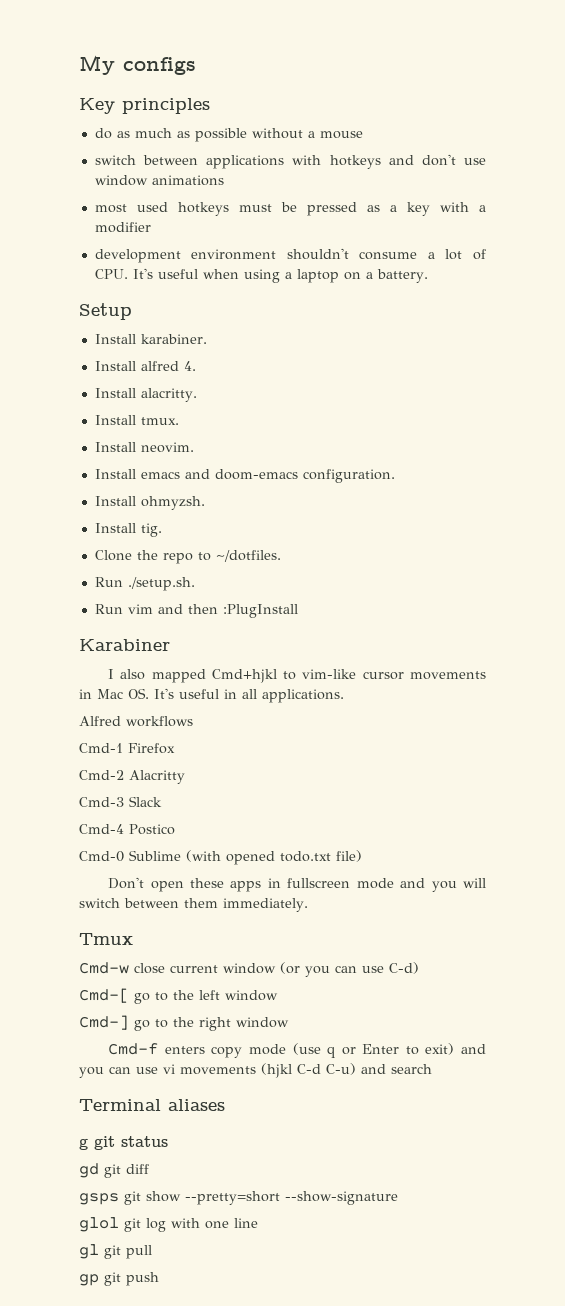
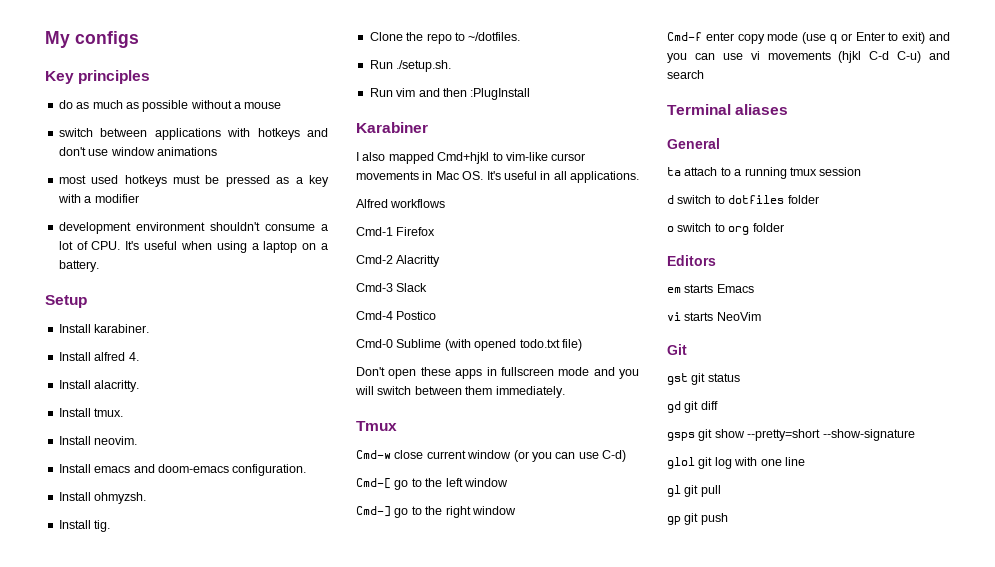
- Cmd-f enters copy mode (use q or Enter to exit) and you can use vi movements (hjkl C-d C-u) and search
+ Cmd-f enter copy mode (use q or Enter to exit) and you can use vi movements (hjkl C-d C-u) and search
- g git status
+ General
+ ta attach to a running tmux session
+ d switch to dotfiles folder
+ o switch to org folder
+ Editors
+ em starts Emacs
+ vi starts NeoVim
+ Git
+ gst git status

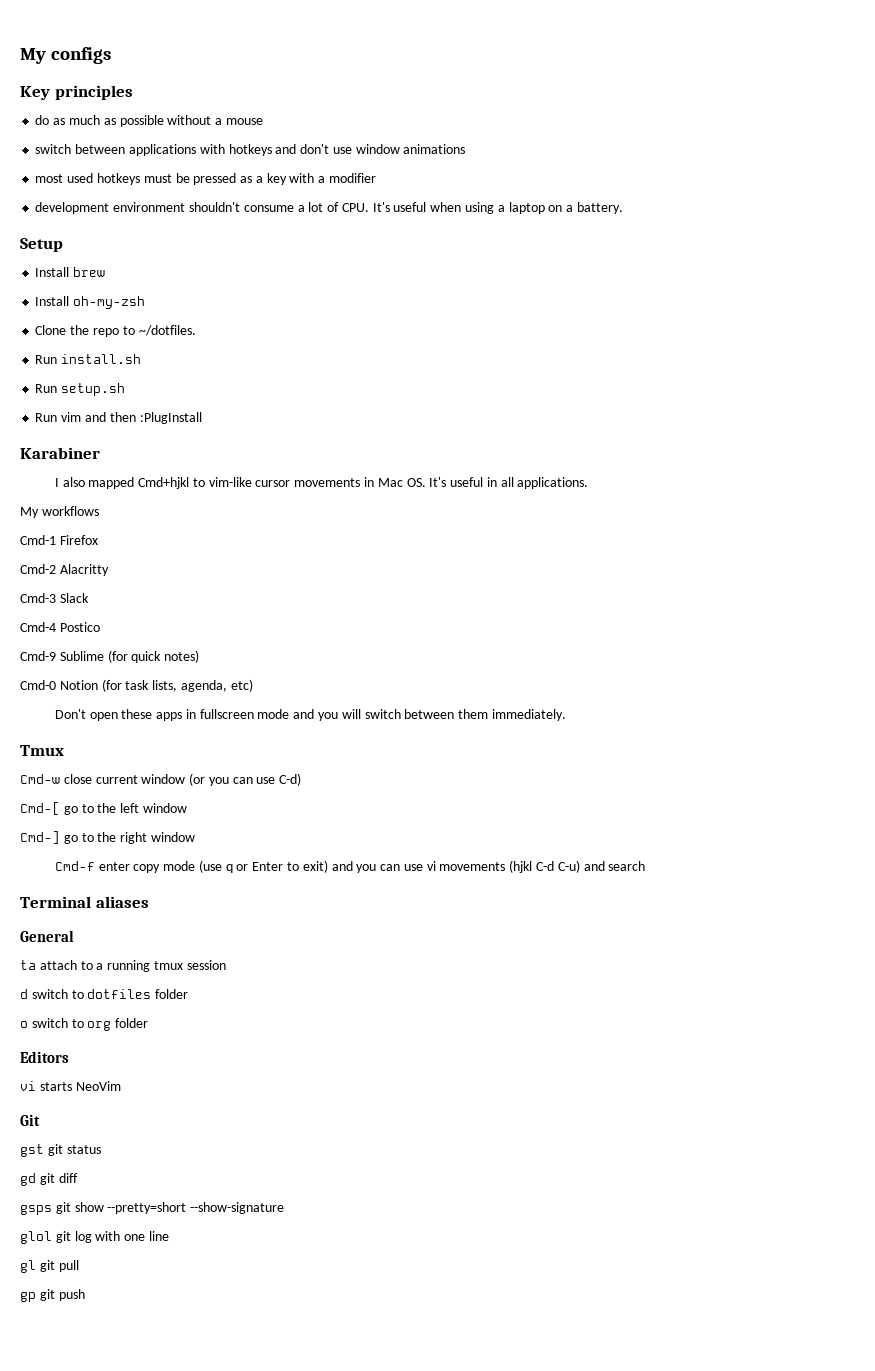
- Install karabiner.
- Install alfred 4.
- Install alacritty.
- Install tmux.
- Install neovim.
- Install emacs and doom-emacs configuration.
- Install ohmyzsh.
- Install tig.
+ Install brew
+ Install oh-my-zsh
- Run ./setup.sh.
+ Run install.sh
+ Run setup.sh
- Alfred workflows
+ My workflows
- Cmd-0 Sublime (with opened todo.txt file)
+ Cmd-9 Sublime (for quick notes)
+ Cmd-0 Notion (for task lists, agenda, etc)
- em starts Emacs

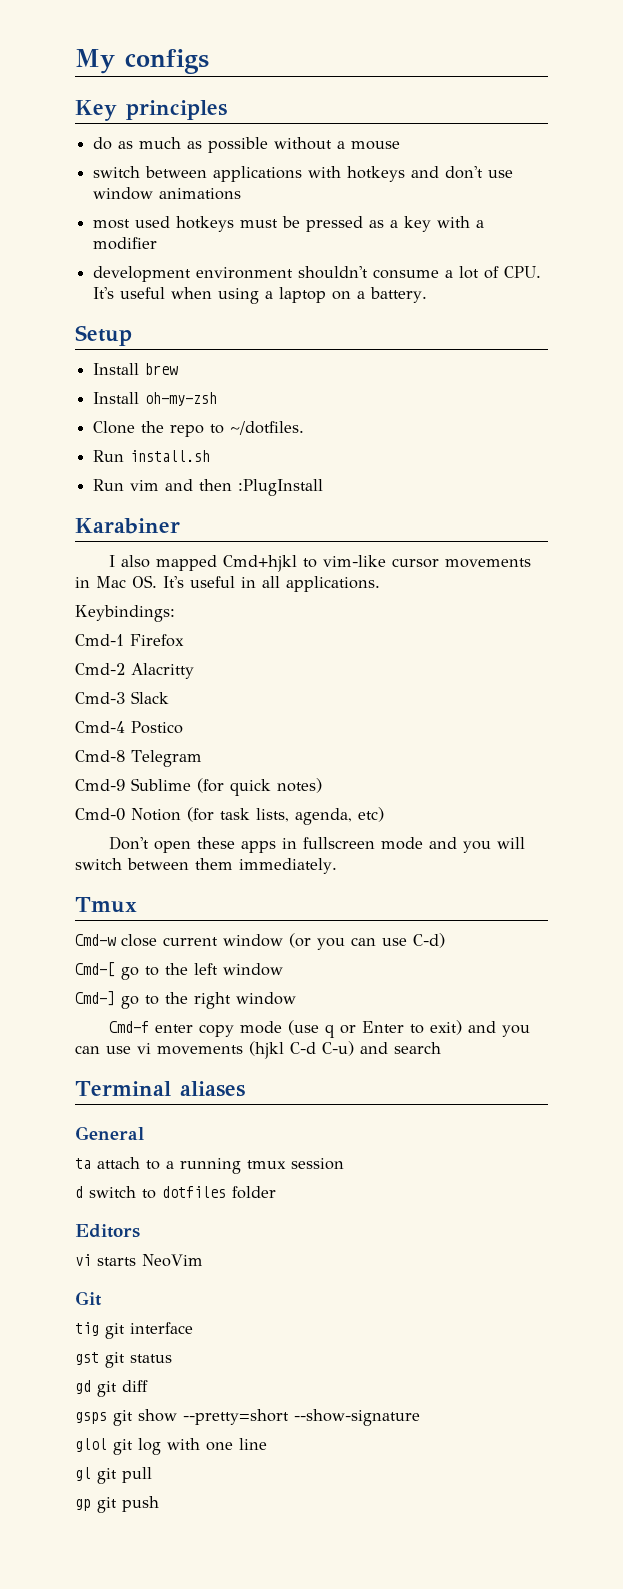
- Run setup.sh
- My workflows
+ Keybindings:
+ Cmd-8 Telegram
- o switch to org folder
+ tig git interface

